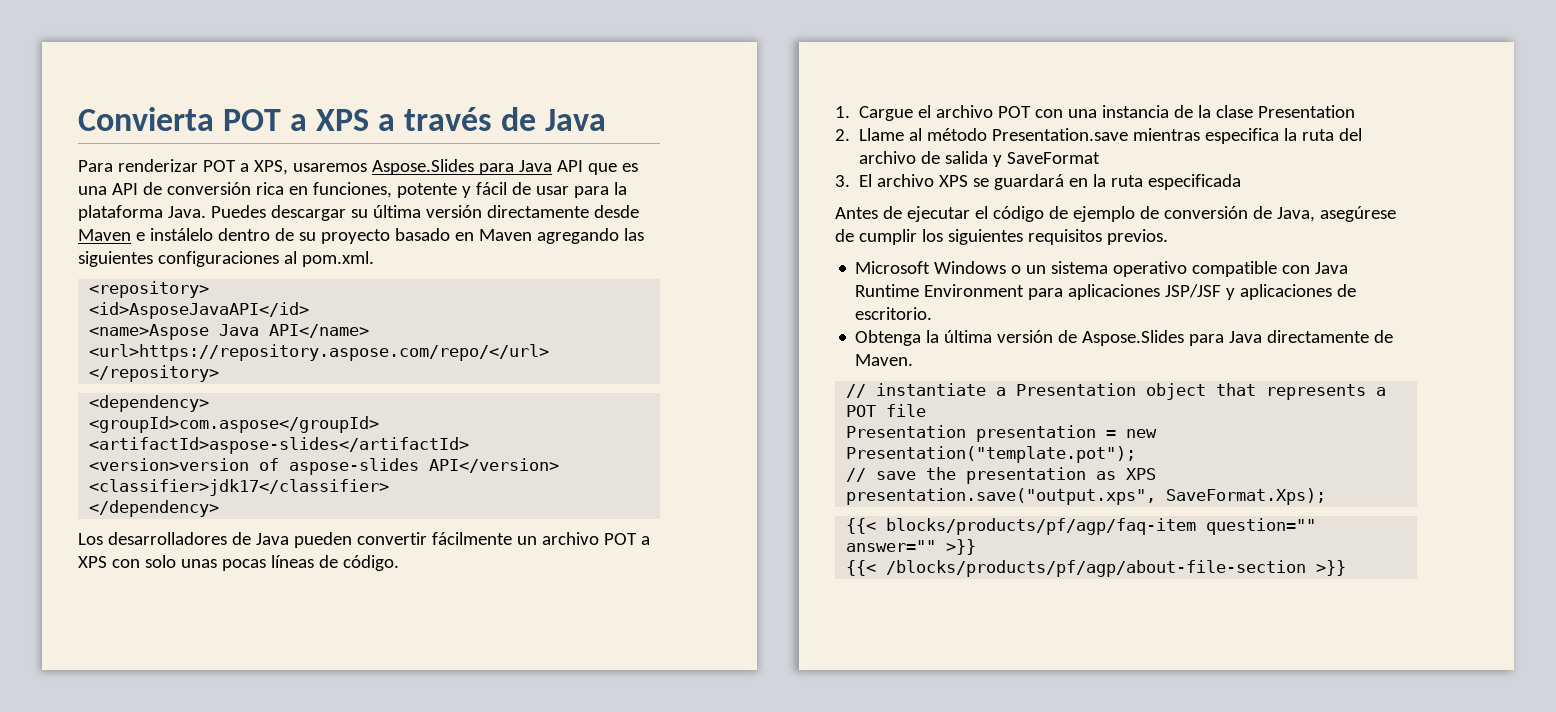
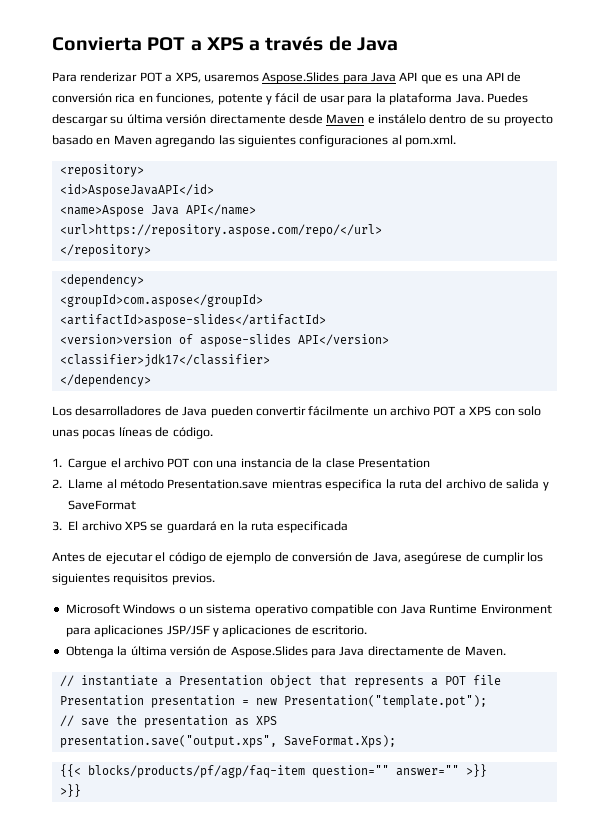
  {{< blocks/products/pf/agp/faq-item question="" answer="" >}}
- {{< /blocks/products/pf/agp/about-file-section >}}
+ >}}

